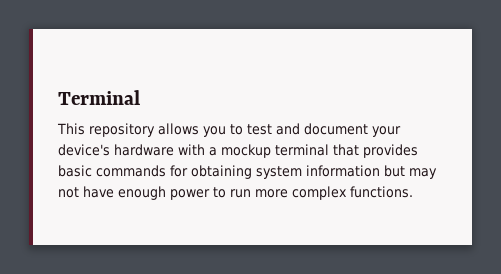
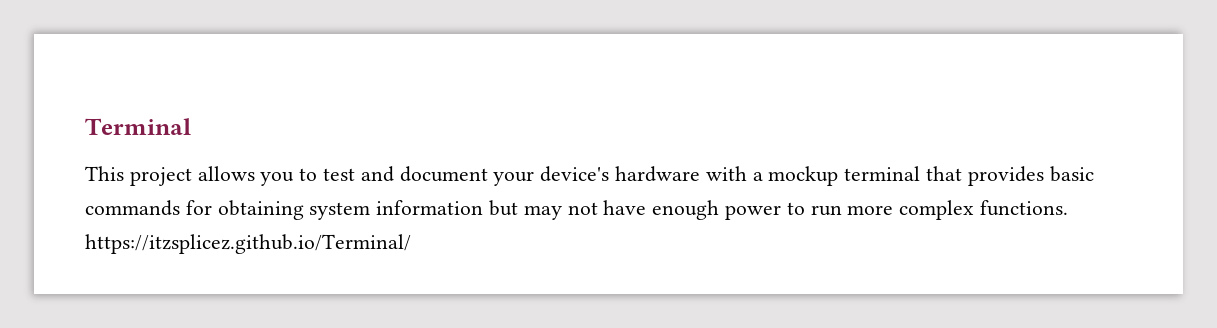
- This repository allows you to test and document your device's hardware with a mockup terminal that provides basic commands for obtaining system information but may not have enough power to run more complex functions.
+ This project allows you to test and document your device's hardware with a mockup terminal that provides basic commands for obtaining system information but may not have enough power to run more complex functions. https://itzsplicez.github.io/Terminal/

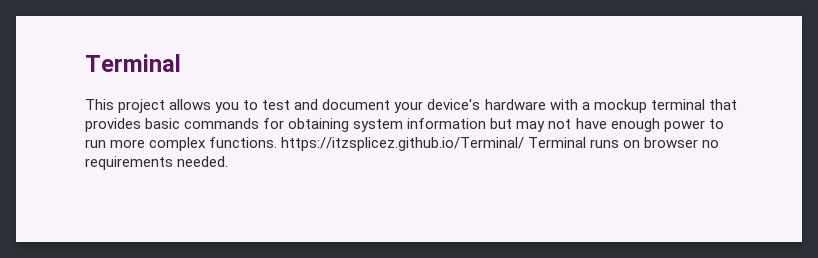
- This project allows you to test and document your device's hardware with a mockup terminal that provides basic commands for obtaining system information but may not have enough power to run more complex functions. https://itzsplicez.github.io/Terminal/
+ This project allows you to test and document your device's hardware with a mockup terminal that provides basic commands for obtaining system information but may not have enough power to run more complex functions. https://itzsplicez.github.io/Terminal/ Terminal runs on browser no requirements needed.

